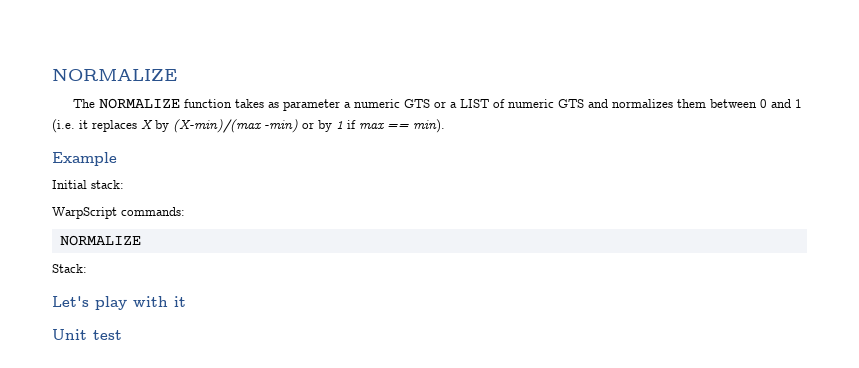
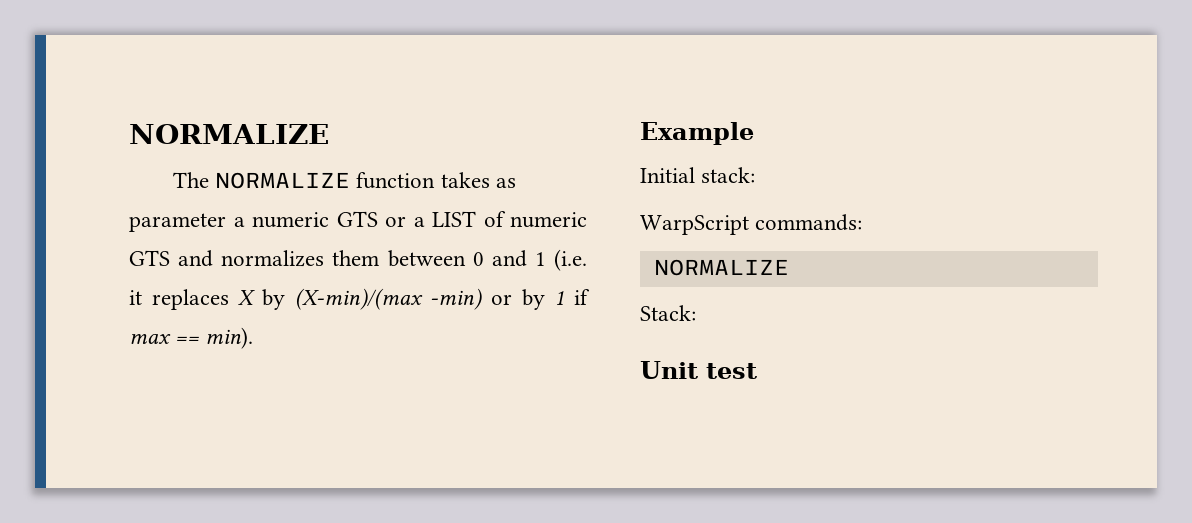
- Let's play with it

